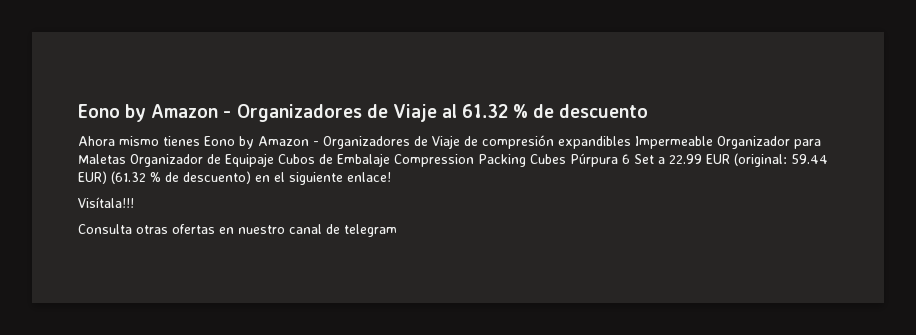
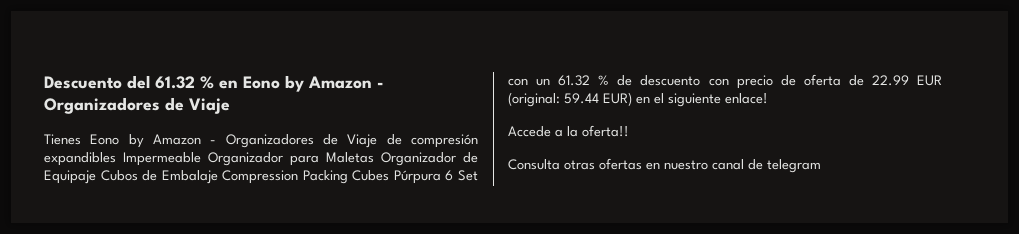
- Eono by Amazon - Organizadores de Viaje al 61.32 % de descuento
- Ahora mismo tienes Eono by Amazon - Organizadores de Viaje de compresión expandibles Impermeable Organizador para Maletas Organizador de Equipaje Cubos de Embalaje Compression Packing Cubes Púrpura 6 Set a 22.99 EUR (original: 59.44 EUR) (61.32 % de descuento) en el siguiente enlace!
+ Descuento del 61.32 % en Eono by Amazon - Organizadores de Viaje
+ Tienes Eono by Amazon - Organizadores de Viaje de compresión expandibles Impermeable Organizador para Maletas Organizador de Equipaje Cubos de Embalaje Compression Packing Cubes Púrpura 6 Set con un 61.32 % de descuento con precio de oferta de 22.99 EUR (original: 59.44 EUR) en el siguiente enlace!
- Visítala!!!
+ Accede a la oferta!!

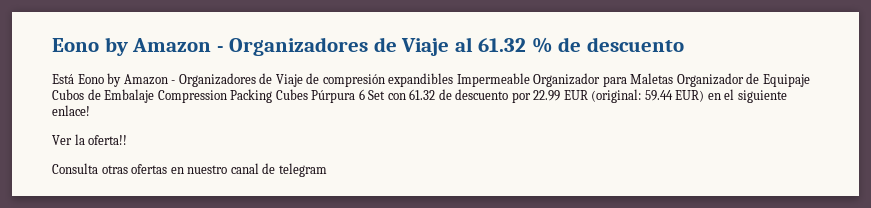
- Descuento del 61.32 % en Eono by Amazon - Organizadores de Viaje
- Tienes Eono by Amazon - Organizadores de Viaje de compresión expandibles Impermeable Organizador para Maletas Organizador de Equipaje Cubos de Embalaje Compression Packing Cubes Púrpura 6 Set con un 61.32 % de descuento con precio de oferta de 22.99 EUR (original: 59.44 EUR) en el siguiente enlace!
+ Eono by Amazon - Organizadores de Viaje al 61.32 % de descuento
+ Está Eono by Amazon - Organizadores de Viaje de compresión expandibles Impermeable Organizador para Maletas Organizador de Equipaje Cubos de Embalaje Compression Packing Cubes Púrpura 6 Set con 61.32 de descuento por 22.99 EUR (original: 59.44 EUR) en el siguiente enlace!
- Accede a la oferta!!
+ Ver la oferta!!

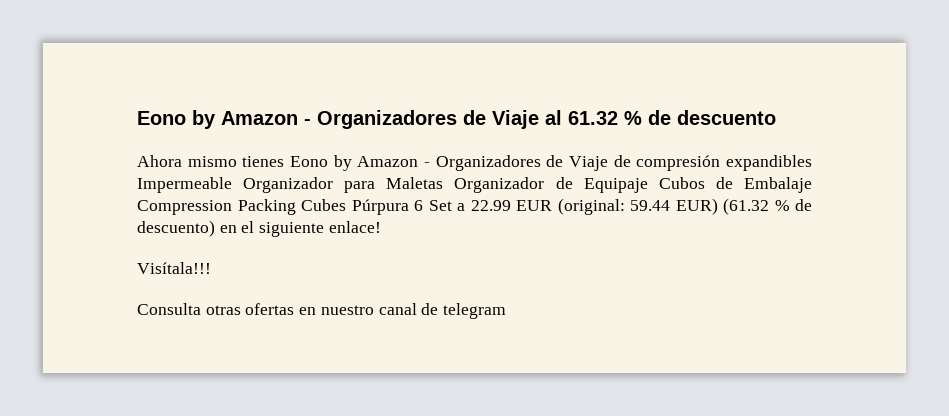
- Está Eono by Amazon - Organizadores de Viaje de compresión expandibles Impermeable Organizador para Maletas Organizador de Equipaje Cubos de Embalaje Compression Packing Cubes Púrpura 6 Set con 61.32 de descuento por 22.99 EUR (original: 59.44 EUR) en el siguiente enlace!
+ Ahora mismo tienes Eono by Amazon - Organizadores de Viaje de compresión expandibles Impermeable Organizador para Maletas Organizador de Equipaje Cubos de Embalaje Compression Packing Cubes Púrpura 6 Set a 22.99 EUR (original: 59.44 EUR) (61.32 % de descuento) en el siguiente enlace!
- Ver la oferta!!
+ Visítala!!!

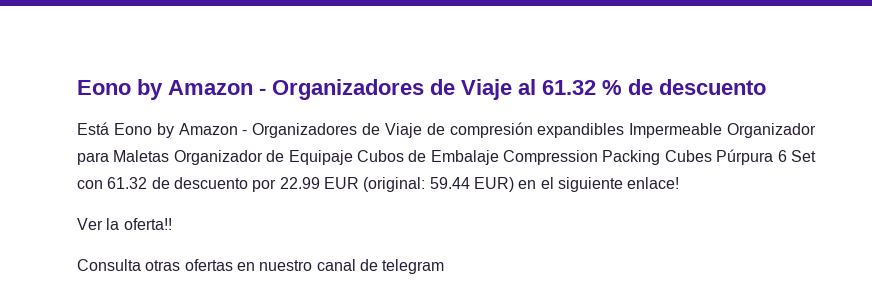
- Ahora mismo tienes Eono by Amazon - Organizadores de Viaje de compresión expandibles Impermeable Organizador para Maletas Organizador de Equipaje Cubos de Embalaje Compression Packing Cubes Púrpura 6 Set a 22.99 EUR (original: 59.44 EUR) (61.32 % de descuento) en el siguiente enlace!
+ Está Eono by Amazon - Organizadores de Viaje de compresión expandibles Impermeable Organizador para Maletas Organizador de Equipaje Cubos de Embalaje Compression Packing Cubes Púrpura 6 Set con 61.32 de descuento por 22.99 EUR (original: 59.44 EUR) en el siguiente enlace!
- Visítala!!!
+ Ver la oferta!!

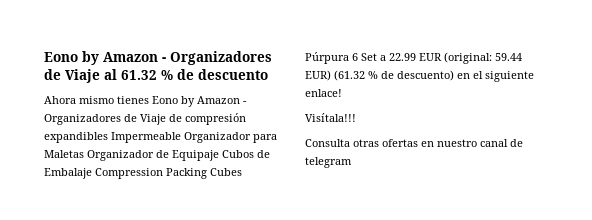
- Está Eono by Amazon - Organizadores de Viaje de compresión expandibles Impermeable Organizador para Maletas Organizador de Equipaje Cubos de Embalaje Compression Packing Cubes Púrpura 6 Set con 61.32 de descuento por 22.99 EUR (original: 59.44 EUR) en el siguiente enlace!
+ Ahora mismo tienes Eono by Amazon - Organizadores de Viaje de compresión expandibles Impermeable Organizador para Maletas Organizador de Equipaje Cubos de Embalaje Compression Packing Cubes Púrpura 6 Set a 22.99 EUR (original: 59.44 EUR) (61.32 % de descuento) en el siguiente enlace!
- Ver la oferta!!
+ Visítala!!!

